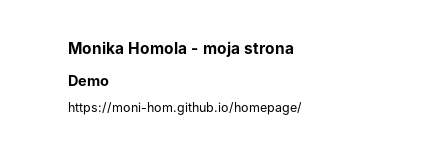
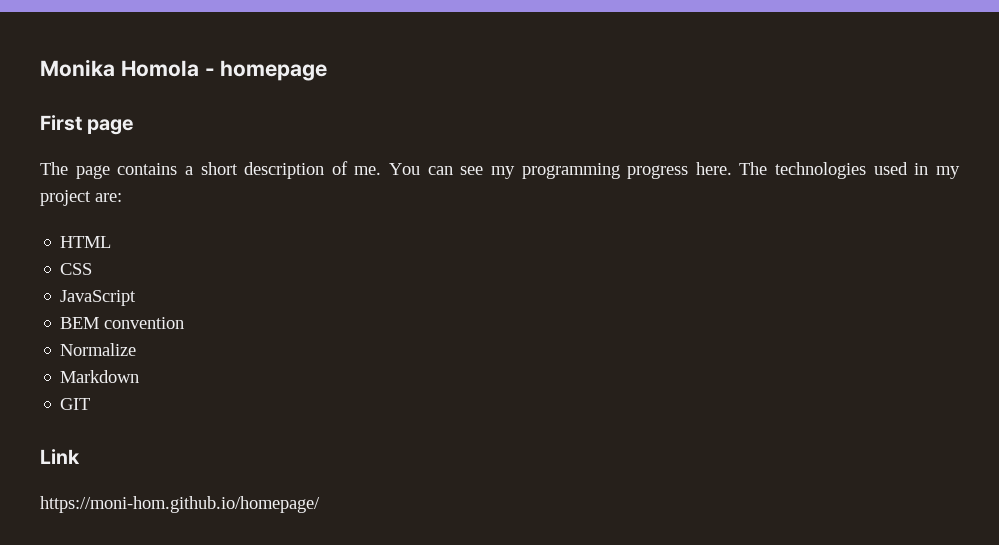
- Monika Homola - moja strona
- Demo
+ Monika Homola - homepage
+ First page
+ The page contains a short description of me. You can see my programming progress here. The technologies used in my project are:
+ HTML
+ CSS
+ JavaScript
+ BEM convention
+ Normalize
+ Markdown
+ GIT
+ Link

